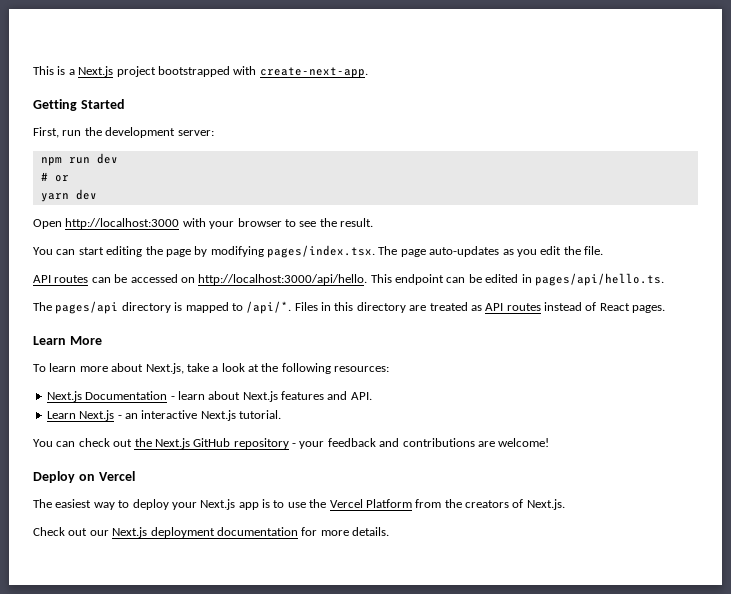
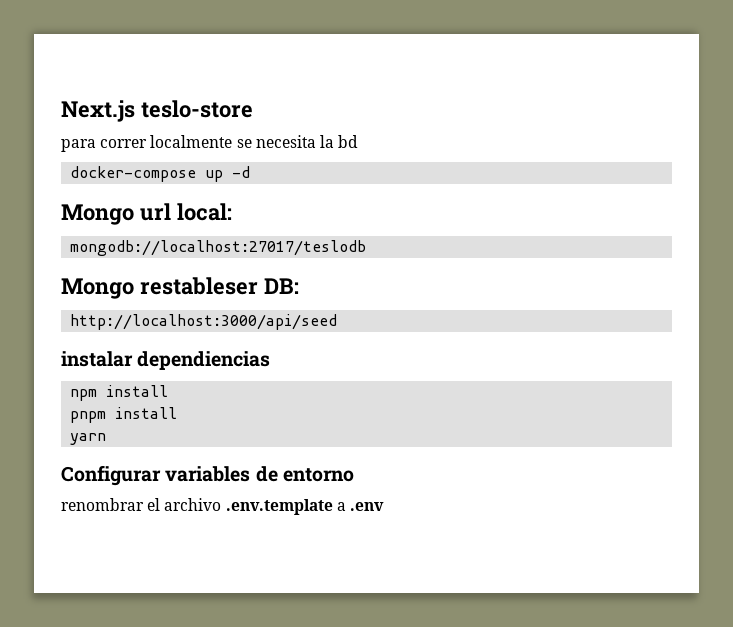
- This is a Next.js project bootstrapped with create-next-app.
- Getting Started
- First, run the development server:
- npm run dev
- # or
- yarn dev
- Open http://localhost:3000 with your browser to see the result.
- You can start editing the page by modifying pages/index.tsx. The page auto-updates as you edit the file.
- API routes can be accessed on http://localhost:3000/api/hello. This endpoint can be edited in pages/api/hello.ts.
- The pages/api directory is mapped to /api/*. Files in this directory are treated as API routes instead of React pages.
- Learn More
- To learn more about Next.js, take a look at the following resources:
- Next.js Documentation - learn about Next.js features and API.
- Learn Next.js - an interactive Next.js tutorial.
- You can check out the Next.js GitHub repository - your feedback and contributions are welcome!
- Deploy on Vercel
- The easiest way to deploy your Next.js app is to use the Vercel Platform from the creators of Next.js.
- Check out our Next.js deployment documentation for more details.
+ Next.js teslo-store
+ para correr localmente se necesita la bd
+ docker-compose up -d
+ Mongo url local:
+ mongodb://localhost:27017/teslodb
+ Mongo restableser DB:
+ http://localhost:3000/api/seed
+ instalar dependiencias
+ npm install
+ pnpm install
+ yarn
+ Configurar variables de entorno
+ renombrar el archivo .env.template a .env

